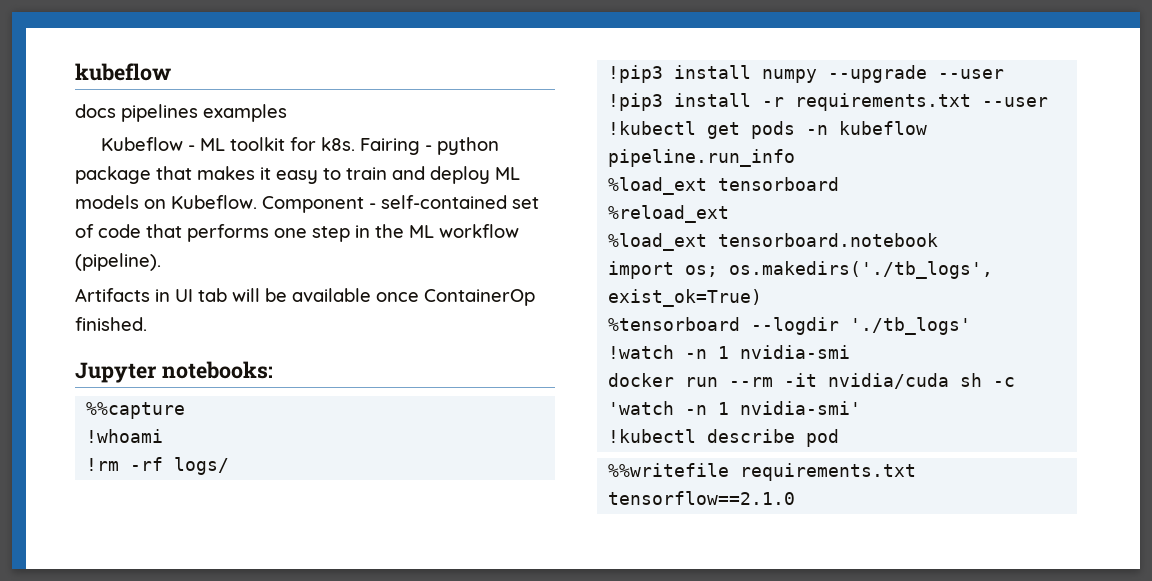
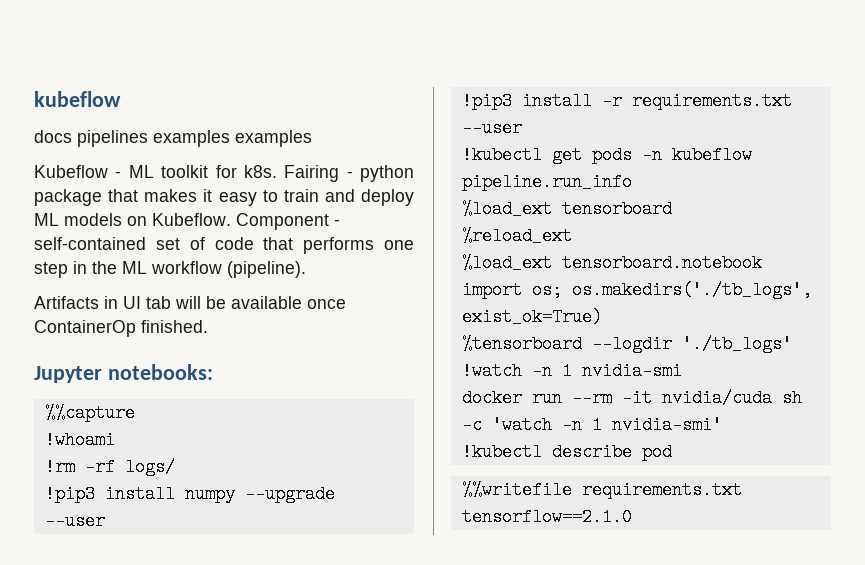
- docs pipelines examples
+ docs pipelines examples examples

